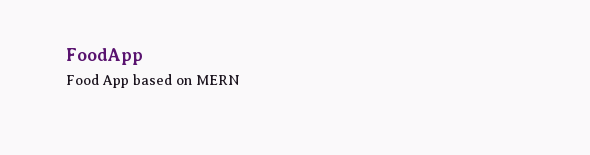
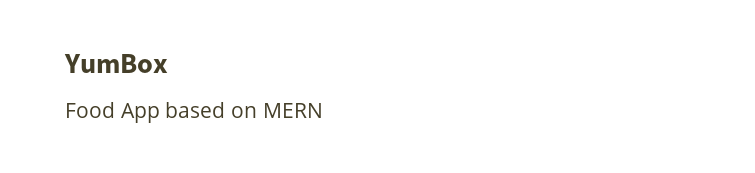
- FoodApp
+ YumBox

